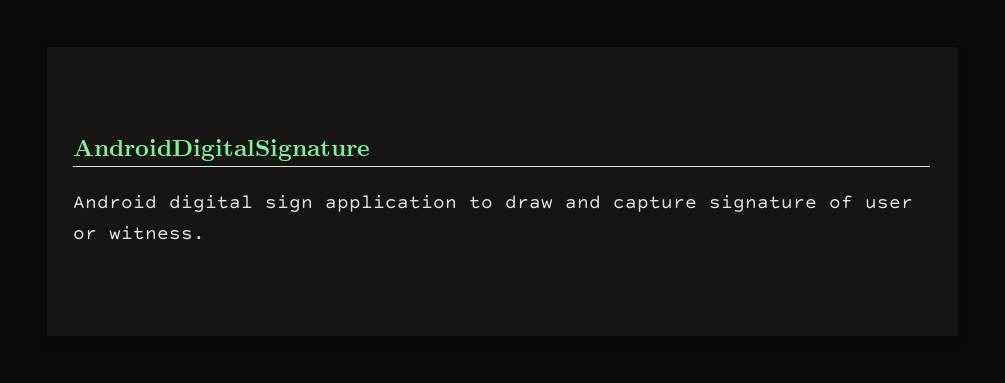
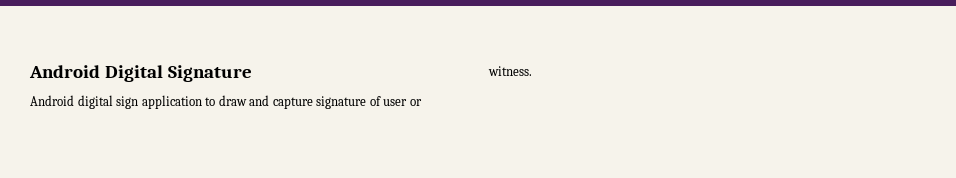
- AndroidDigitalSignature
+ Android Digital Signature

